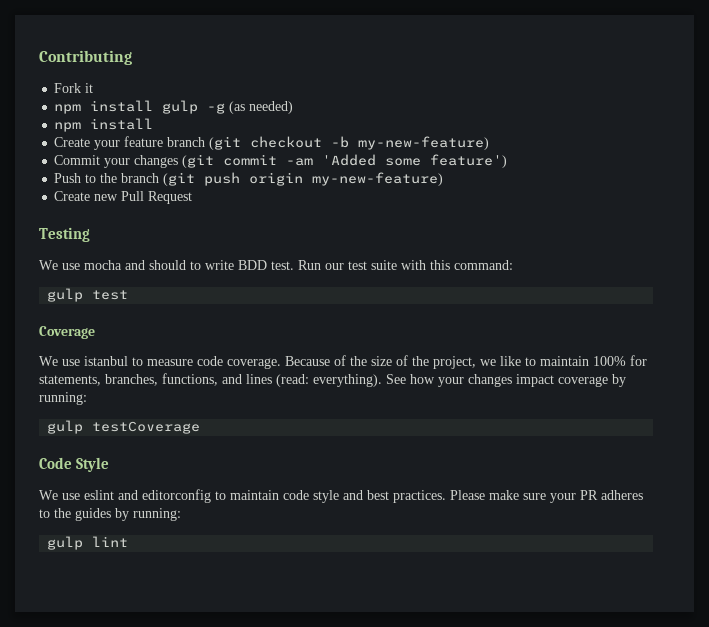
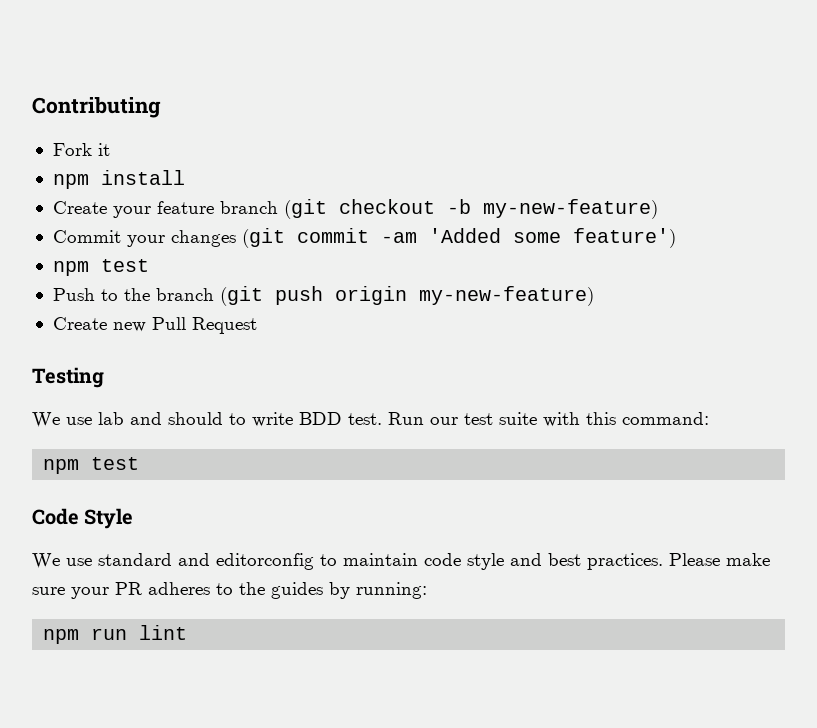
- npm install gulp -g (as needed)
  Commit your changes (git commit -am 'Added some feature')
+ npm test
- We use mocha and should to write BDD test.
+ We use lab and should to write BDD test.
  Run our test suite with this command:
- gulp test
- Coverage
- We use istanbul to measure code coverage. Because of the size of the project, we like to maintain 100% for statements, branches, functions, and lines (read: everything). See how your changes impact coverage by running:
- gulp testCoverage
+ npm test
- We use eslint and editorconfig to maintain code style and best practices.
+ We use standard and editorconfig to maintain code style and best practices.
- gulp lint
+ npm run lint

